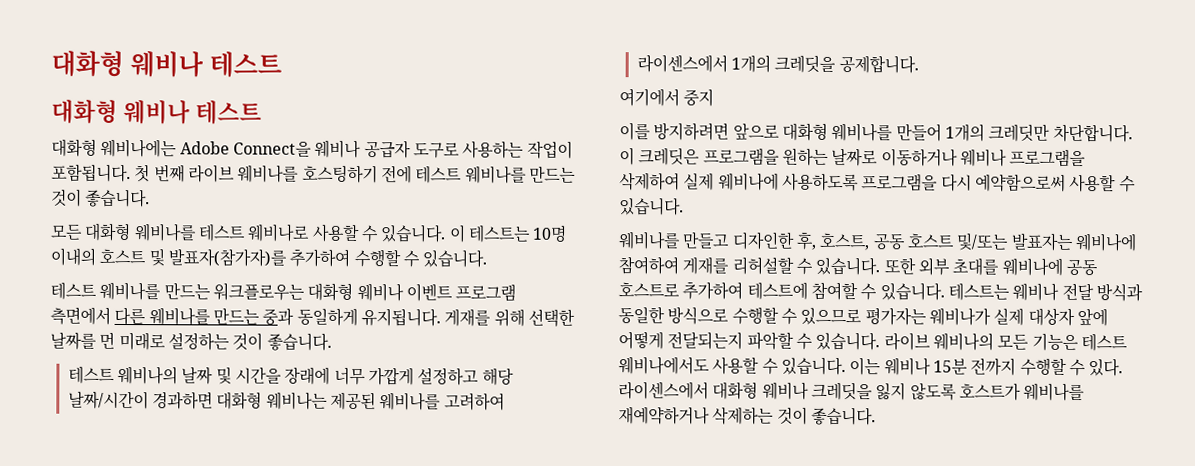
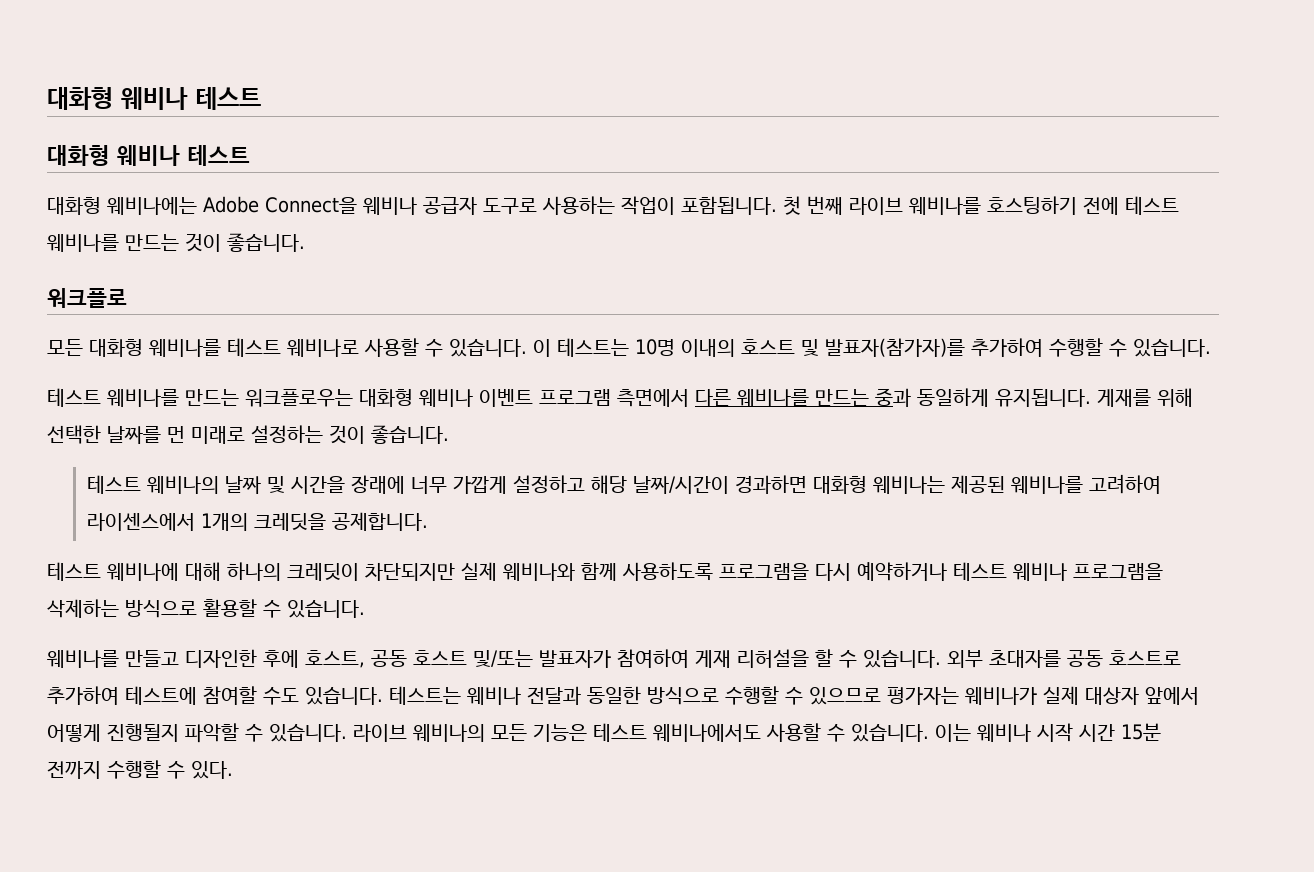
+ 워크플로
- 여기에서 중지
- 이를 방지하려면 앞으로 대화형 웨비나를 만들어 1개의 크레딧만 차단합니다. 이 크레딧은 프로그램을 원하는 날짜로 이동하거나 웨비나 프로그램을 삭제하여 실제 웨비나에 사용하도록 프로그램을 다시 예약함으로써 사용할 수 있습니다.
+ 테스트 웨비나에 대해 하나의 크레딧이 차단되지만 실제 웨비나와 함께 사용하도록 프로그램을 다시 예약하거나 테스트 웨비나 프로그램을 삭제하는 방식으로 활용할 수 있습니다.
- 웨비나를 만들고 디자인한 후, 호스트, 공동 호스트 및/또는 발표자는 웨비나에 참여하여 게재를 리허설할 수 있습니다. 또한 외부 초대를 웨비나에 공동 호스트로 추가하여 테스트에 참여할 수 있습니다.
+ 웨비나를 만들고 디자인한 후에 호스트, 공동 호스트 및/또는 발표자가 참여하여 게재 리허설을 할 수 있습니다. 외부 초대자를 공동 호스트로 추가하여 테스트에 참여할 수도 있습니다.
- 테스트는 웨비나 전달 방식과 동일한 방식으로 수행할 수 있으므로 평가자는 웨비나가 실제 대상자 앞에 어떻게 전달되는지 파악할 수 있습니다.
+ 테스트는 웨비나 전달과 동일한 방식으로 수행할 수 있으므로 평가자는 웨비나가 실제 대상자 앞에서 어떻게 진행될지 파악할 수 있습니다.
- 이는 웨비나 15분 전까지 수행할 수 있다. 라이센스에서 대화형 웨비나 크레딧을 잃지 않도록 호스트가 웨비나를 재예약하거나 삭제하는 것이 좋습니다.
+ 이는 웨비나 시작 시간 15분 전까지 수행할 수 있다.

